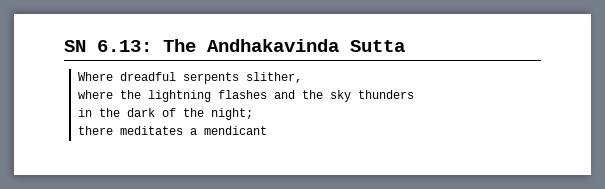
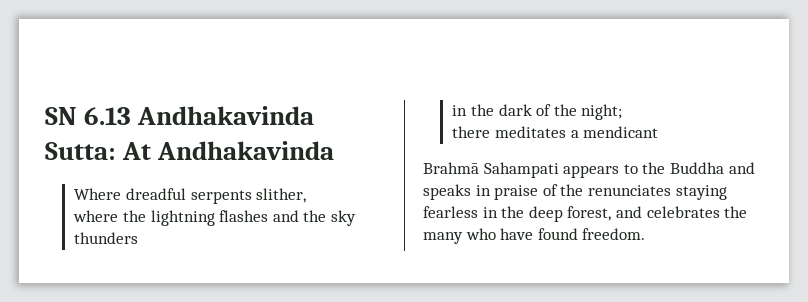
- SN 6.13: The Andhakavinda Sutta
+ SN 6.13 Andhakavinda Sutta: At Andhakavinda
+ Brahmā Sahampati appears to the Buddha and speaks in praise of the renunciates staying fearless in the deep forest, and celebrates the many who have found freedom.

